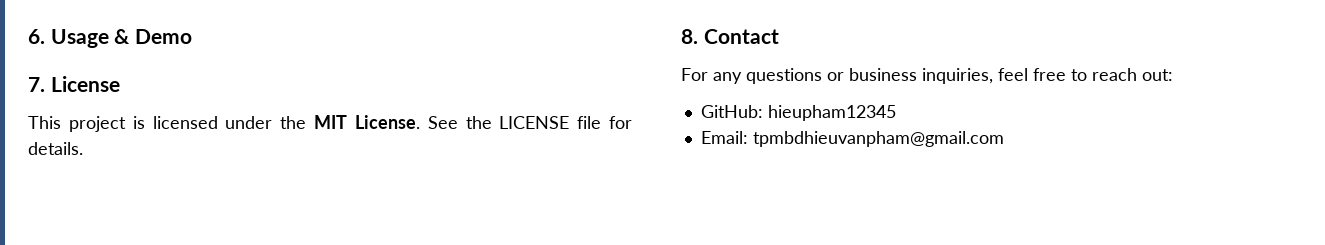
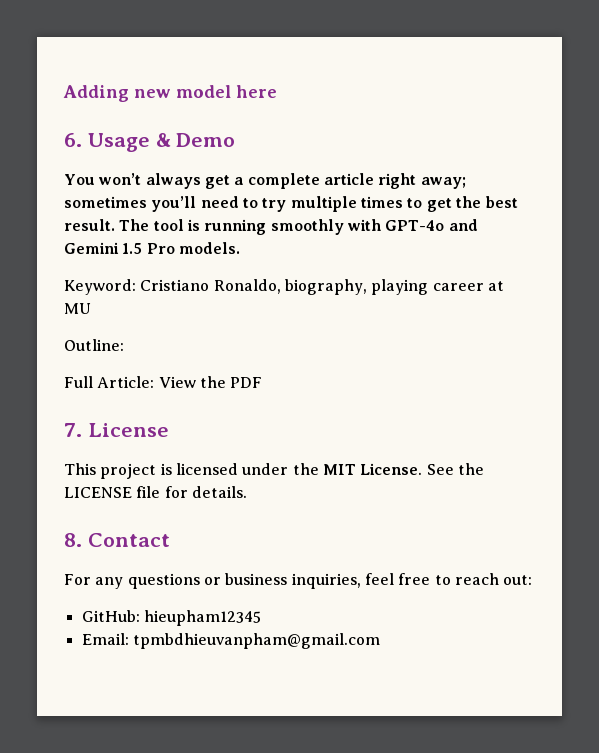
+ Adding new model here
+ You won’t always get a complete article right away; sometimes you’ll need to try multiple times to get the best result. The tool is running smoothly with GPT-4o and Gemini 1.5 Pro models.
+ Keyword: Cristiano Ronaldo, biography, playing career at MU
+ Outline:
+ Full Article: View the PDF

